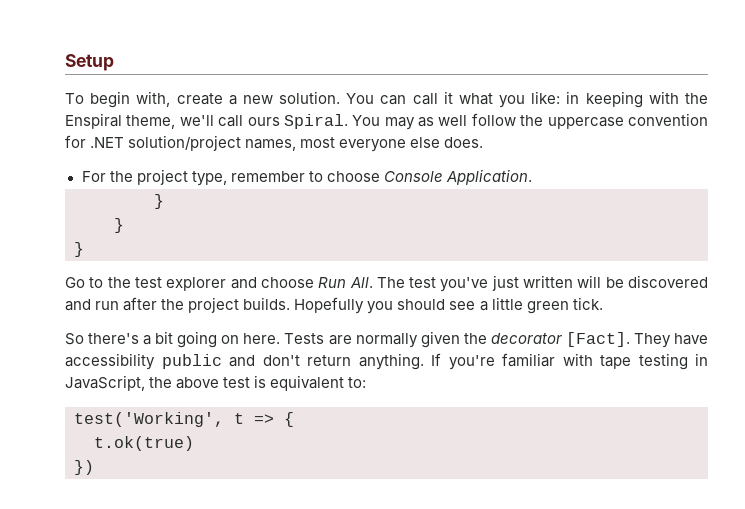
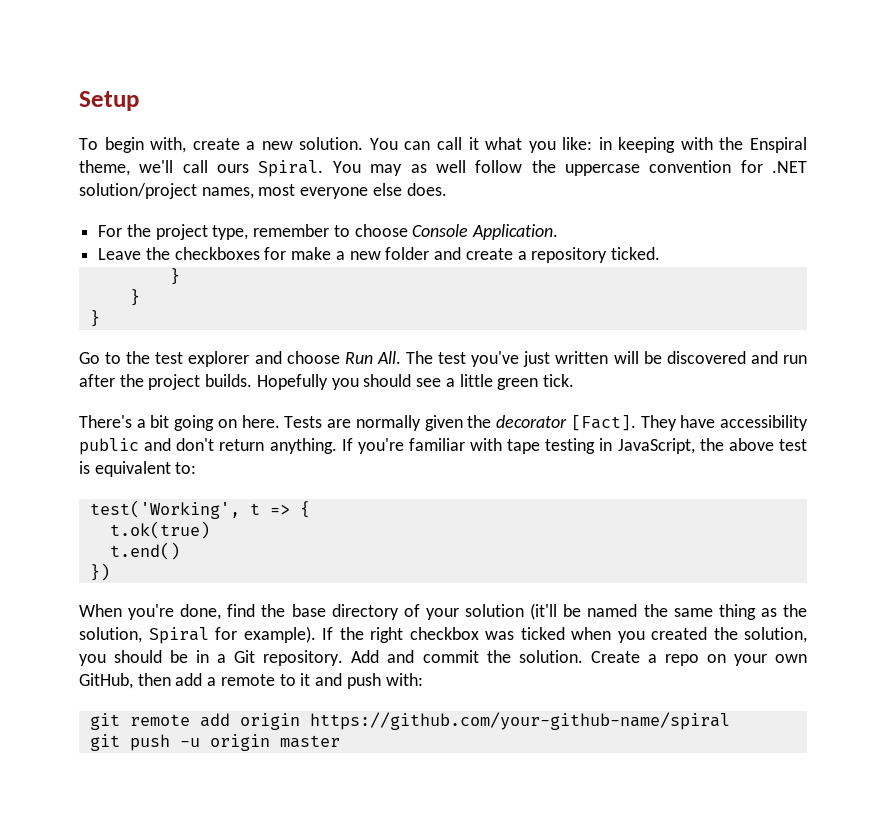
+ Leave the checkboxes for make a new folder and create a repository ticked.
- So there's a bit going on here.
+ There's a bit going on here.
+ t.end()
+ When you're done, find the base directory of your solution (it'll be named the same thing as the solution, Spiral for example). If the right checkbox was ticked when you created the solution, you should be in a Git repository. Add and commit the solution. Create a repo on your own GitHub, then add a remote to it and push with:
+ git remote add origin https://github.com/your-github-name/spiral
+ git push -u origin master

